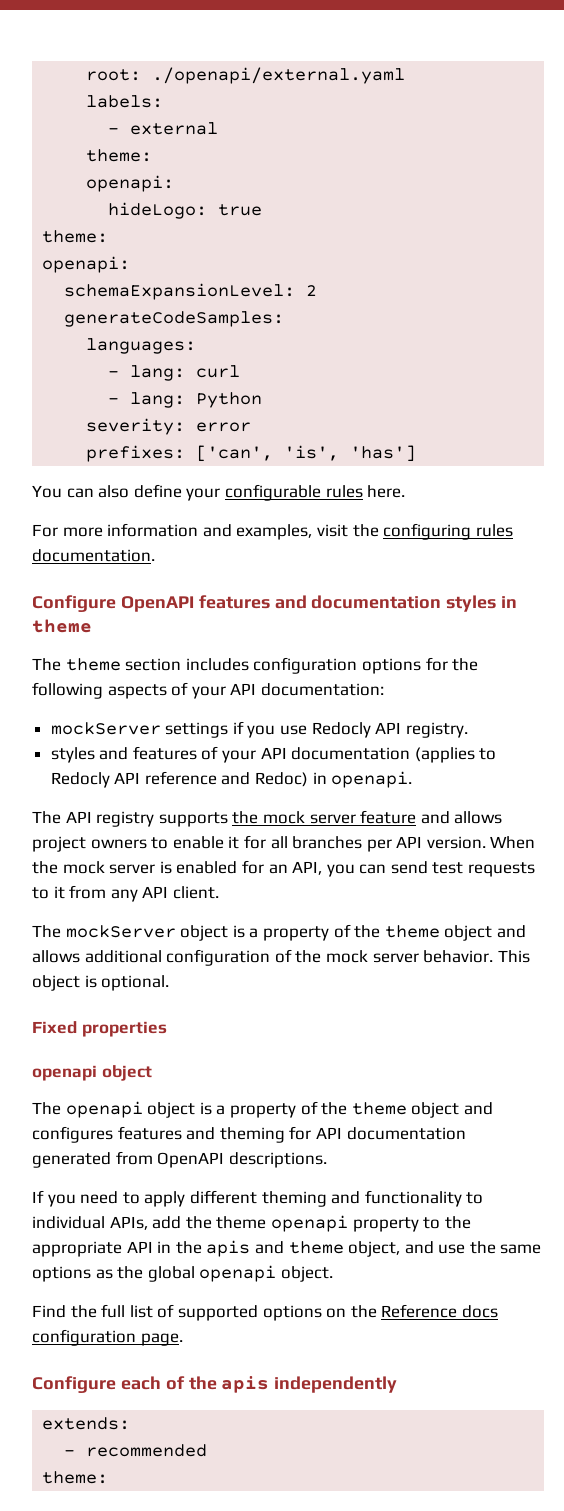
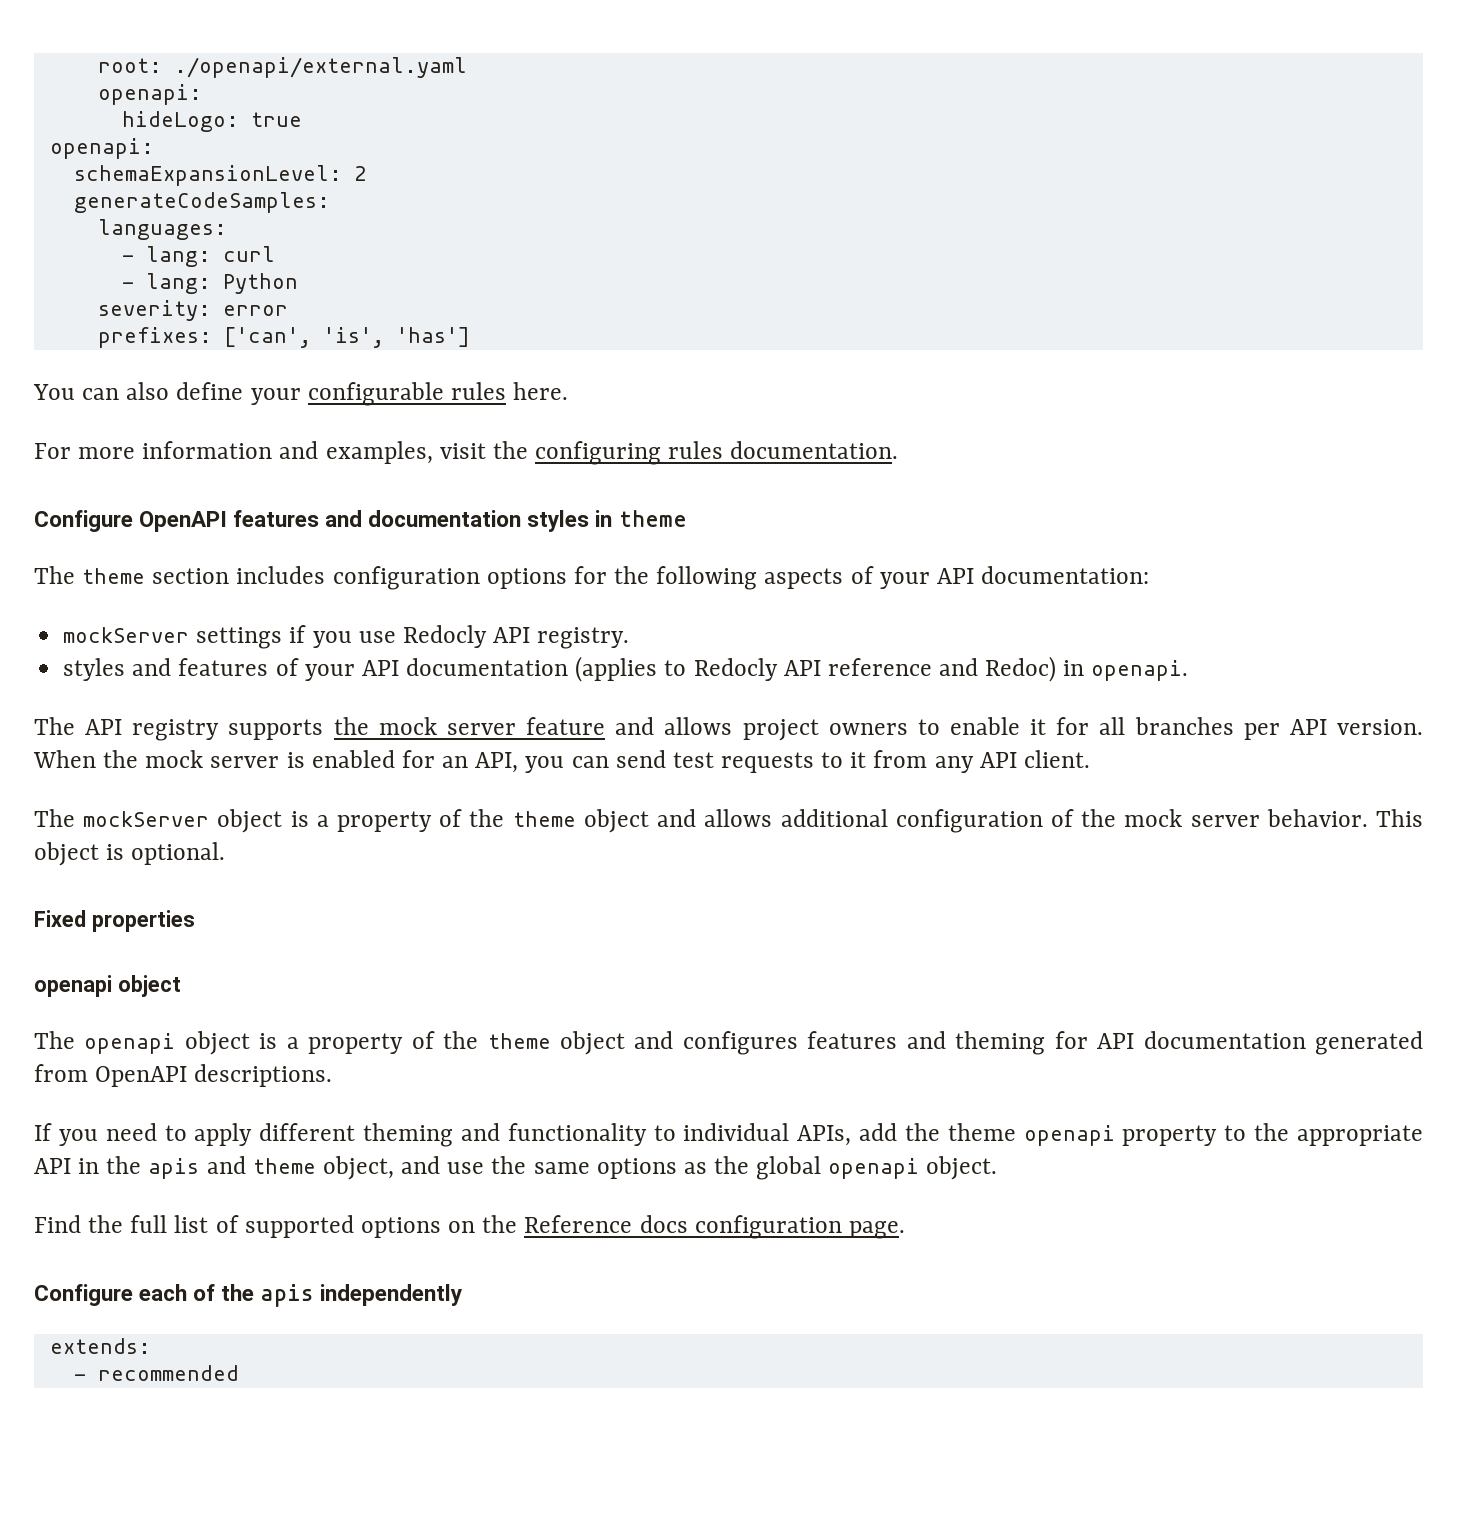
- labels:
- - external
- theme:
  hideLogo: true
- theme:
  - recommended
- theme:

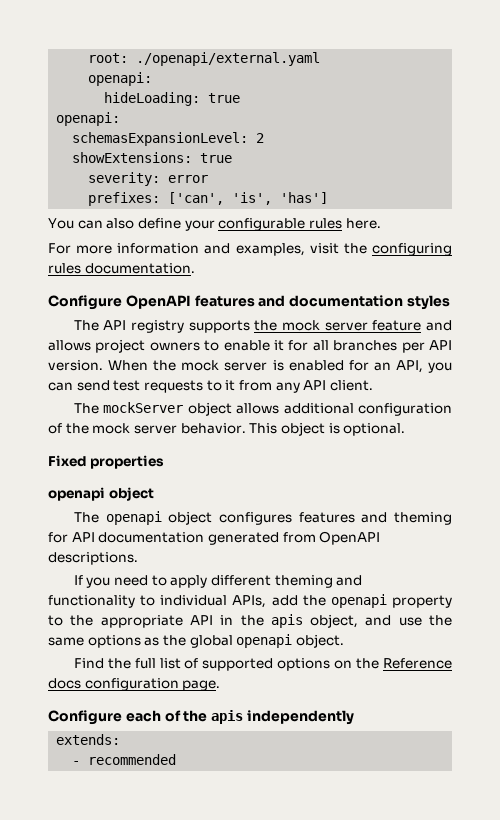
- hideLogo: true
+ hideLoading: true
- schemaExpansionLevel: 2
+ schemasExpansionLevel: 2
- generateCodeSamples:
- languages:
- - lang: curl
- - lang: Python
+ showExtensions: true
- Configure OpenAPI features and documentation styles in theme
- The theme section includes configuration options for the following aspects of your API documentation:
- mockServer settings if you use Redocly API registry.
- styles and features of your API documentation (applies to Redocly API reference and Redoc) in openapi.
+ Configure OpenAPI features and documentation styles
- The mockServer object is a property of the theme object and allows additional configuration of the mock server behavior.
+ The mockServer object allows additional configuration of the mock server behavior.
- The openapi object is a property of the theme object and configures features and theming for API documentation generated from OpenAPI descriptions.
+ The openapi object configures features and theming for API documentation generated from OpenAPI descriptions.
- If you need to apply different theming and functionality to individual APIs, add the theme openapi property to the appropriate API in the apis and theme object, and use the same options as the global openapi object.
+ If you need to apply different theming and functionality to individual APIs, add the openapi property to the appropriate API in the apis object, and use the same options as the global openapi object.

